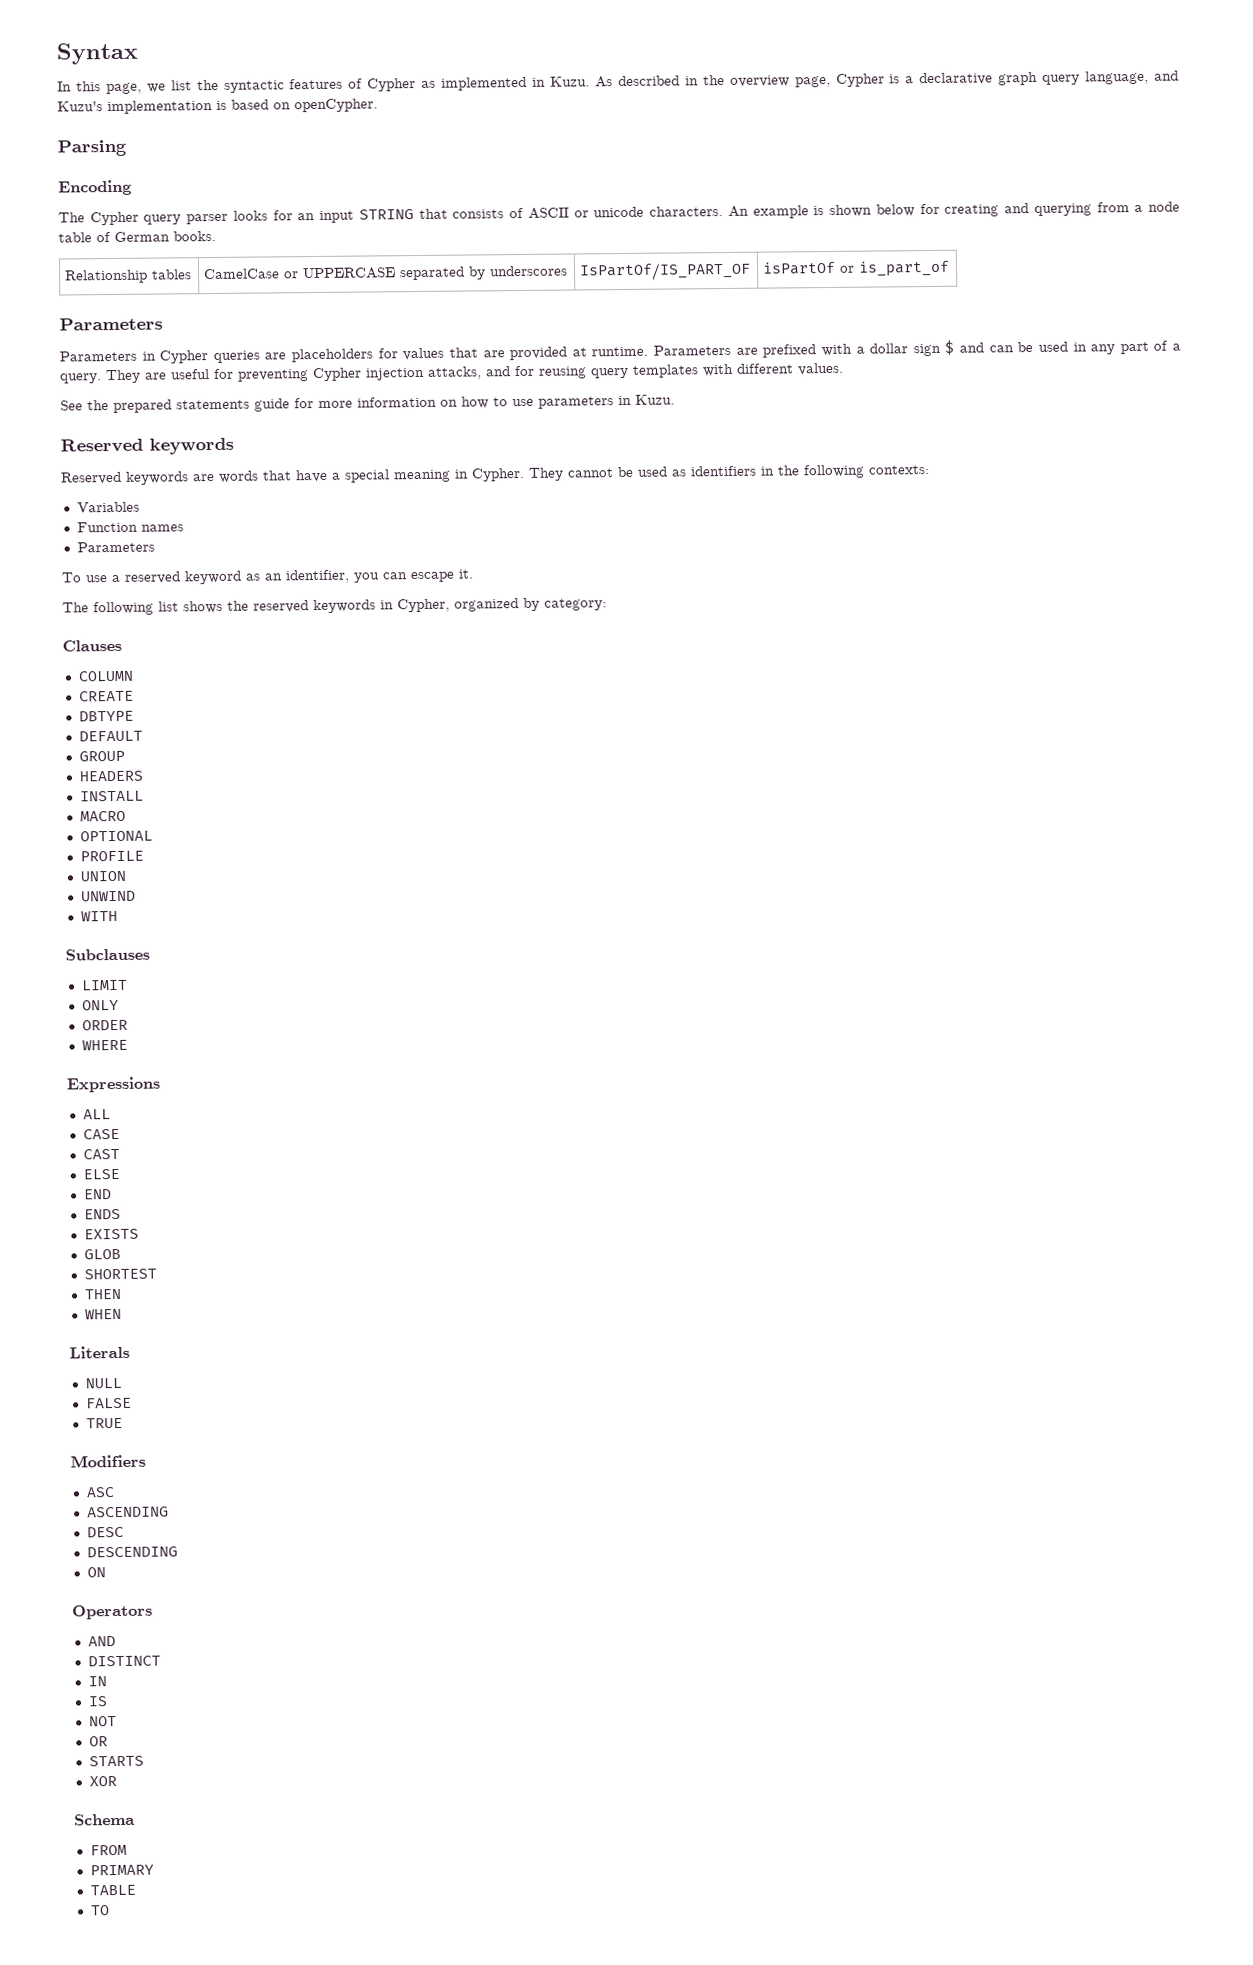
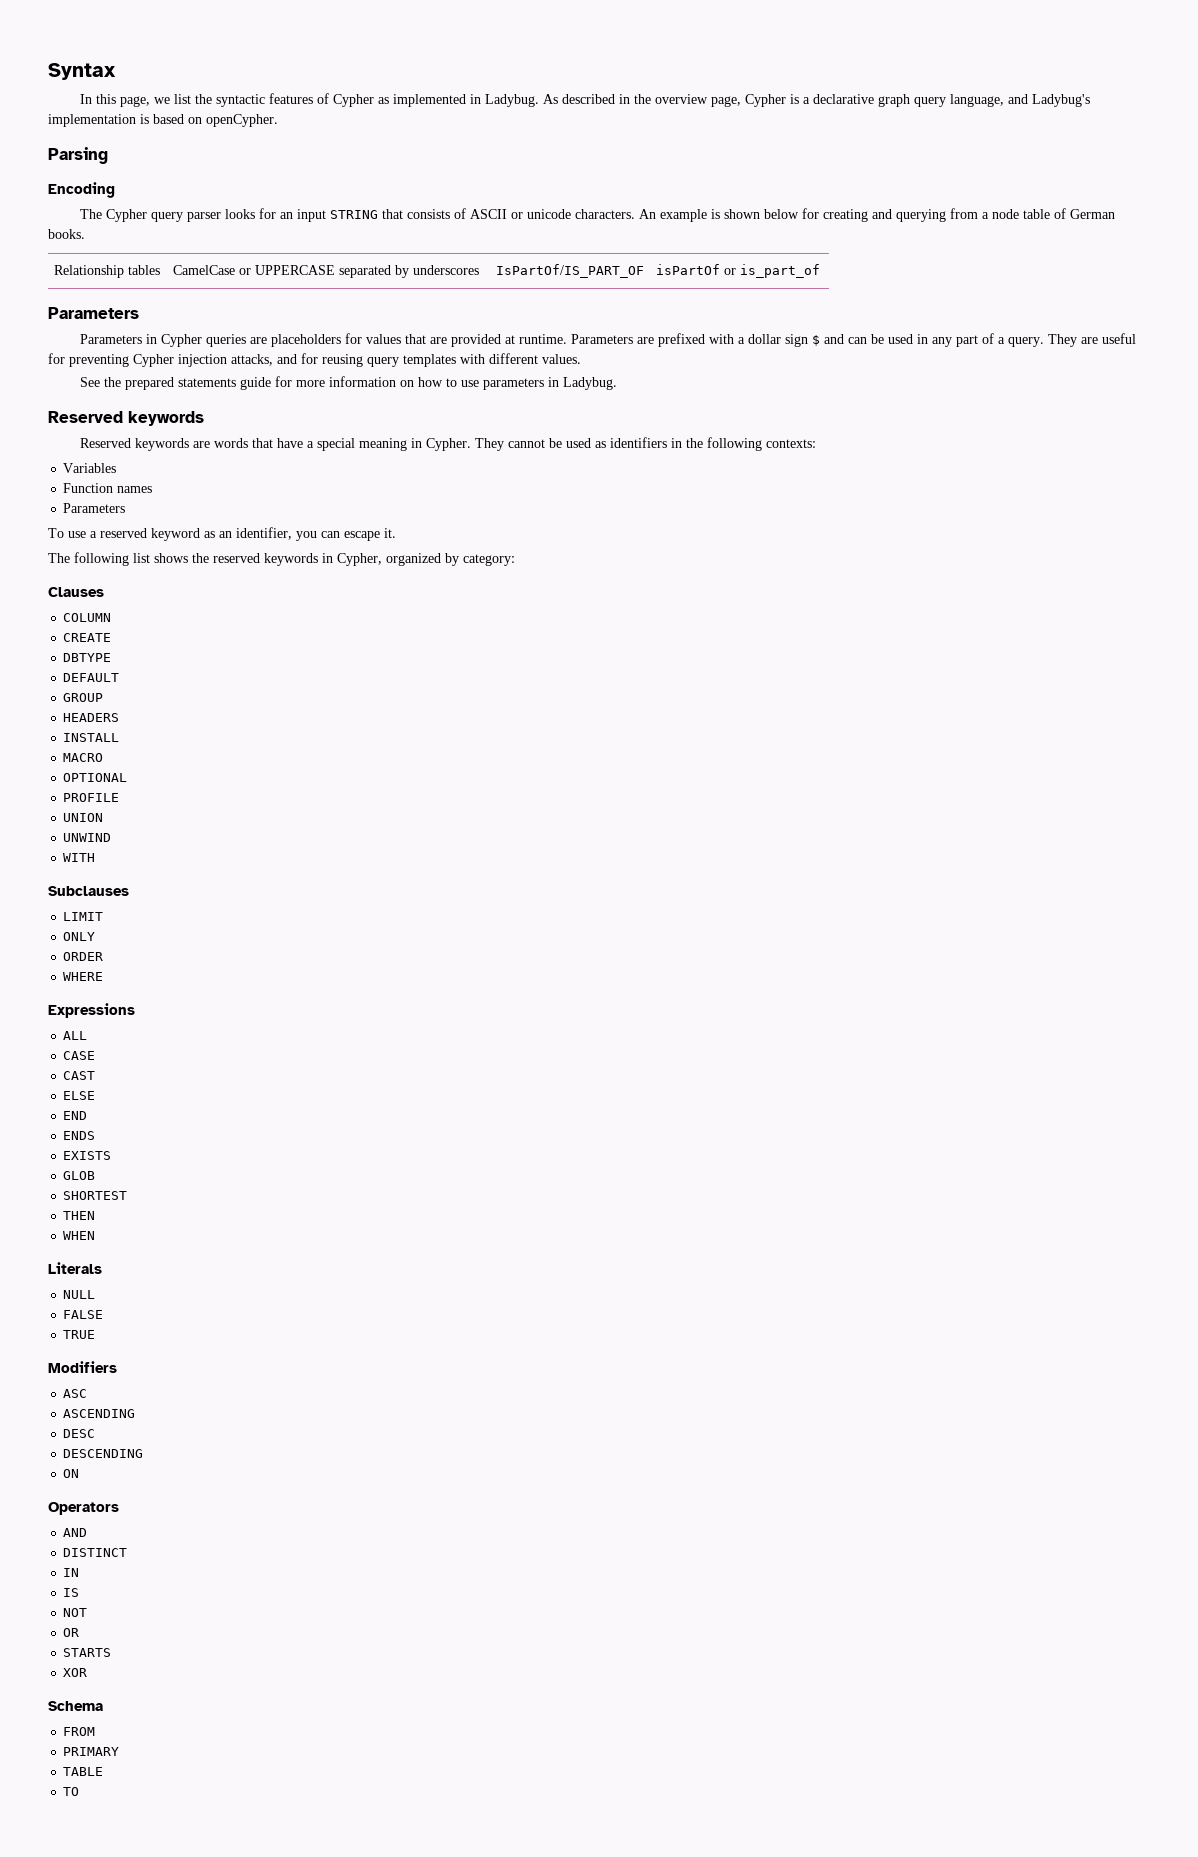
- In this page, we list the syntactic features of Cypher as implemented in Kuzu.
+ In this page, we list the syntactic features of Cypher as implemented in Ladybug.
- As described in the overview page, Cypher is a declarative graph query language, and Kuzu's implementation is based on openCypher.
+ As described in the overview page, Cypher is a declarative graph query language, and Ladybug's implementation is based on openCypher.
- See the prepared statements guide for more information on how to use parameters in Kuzu.
+ See the prepared statements guide for more information on how to use parameters in Ladybug.

